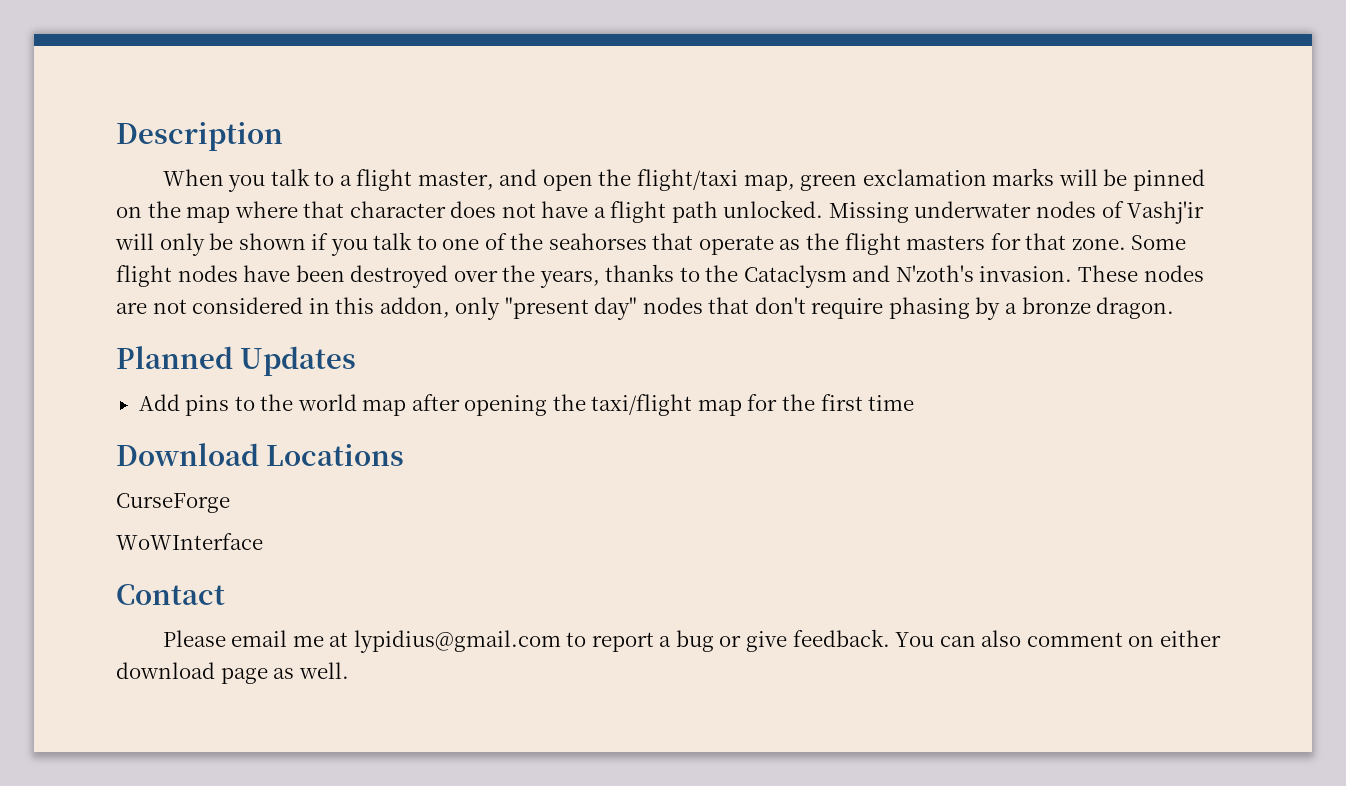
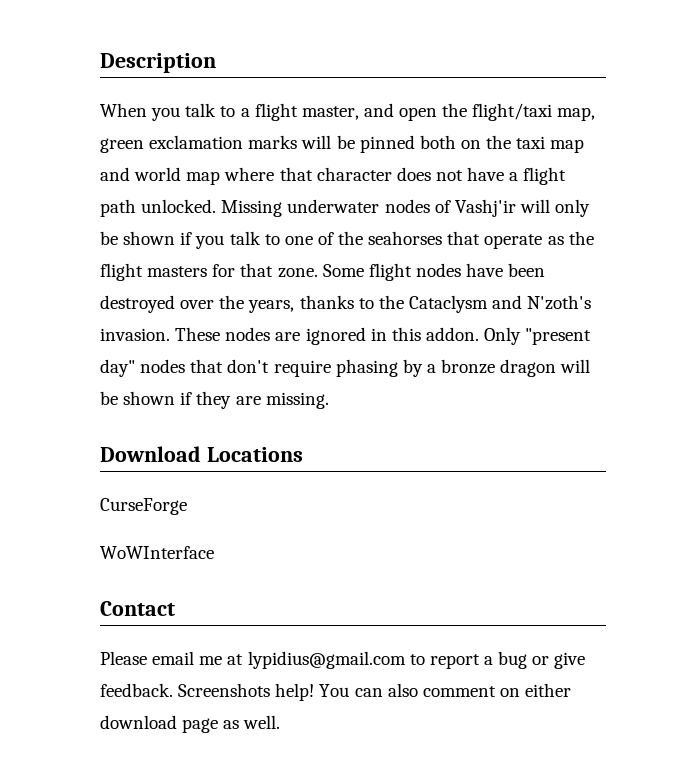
- When you talk to a flight master, and open the flight/taxi map, green exclamation marks will be pinned on the map where that character does not have a flight path unlocked.
+ When you talk to a flight master, and open the flight/taxi map, green exclamation marks will be pinned both on the taxi map and world map where that character does not have a flight path unlocked.
- These nodes are not considered in this addon, only "present day" nodes that don't require phasing by a bronze dragon.
- Planned Updates
- Add pins to the world map after opening the taxi/flight map for the first time
+ These nodes are ignored in this addon. Only "present day" nodes that don't require phasing by a bronze dragon will be shown if they are missing.
+ Screenshots help!

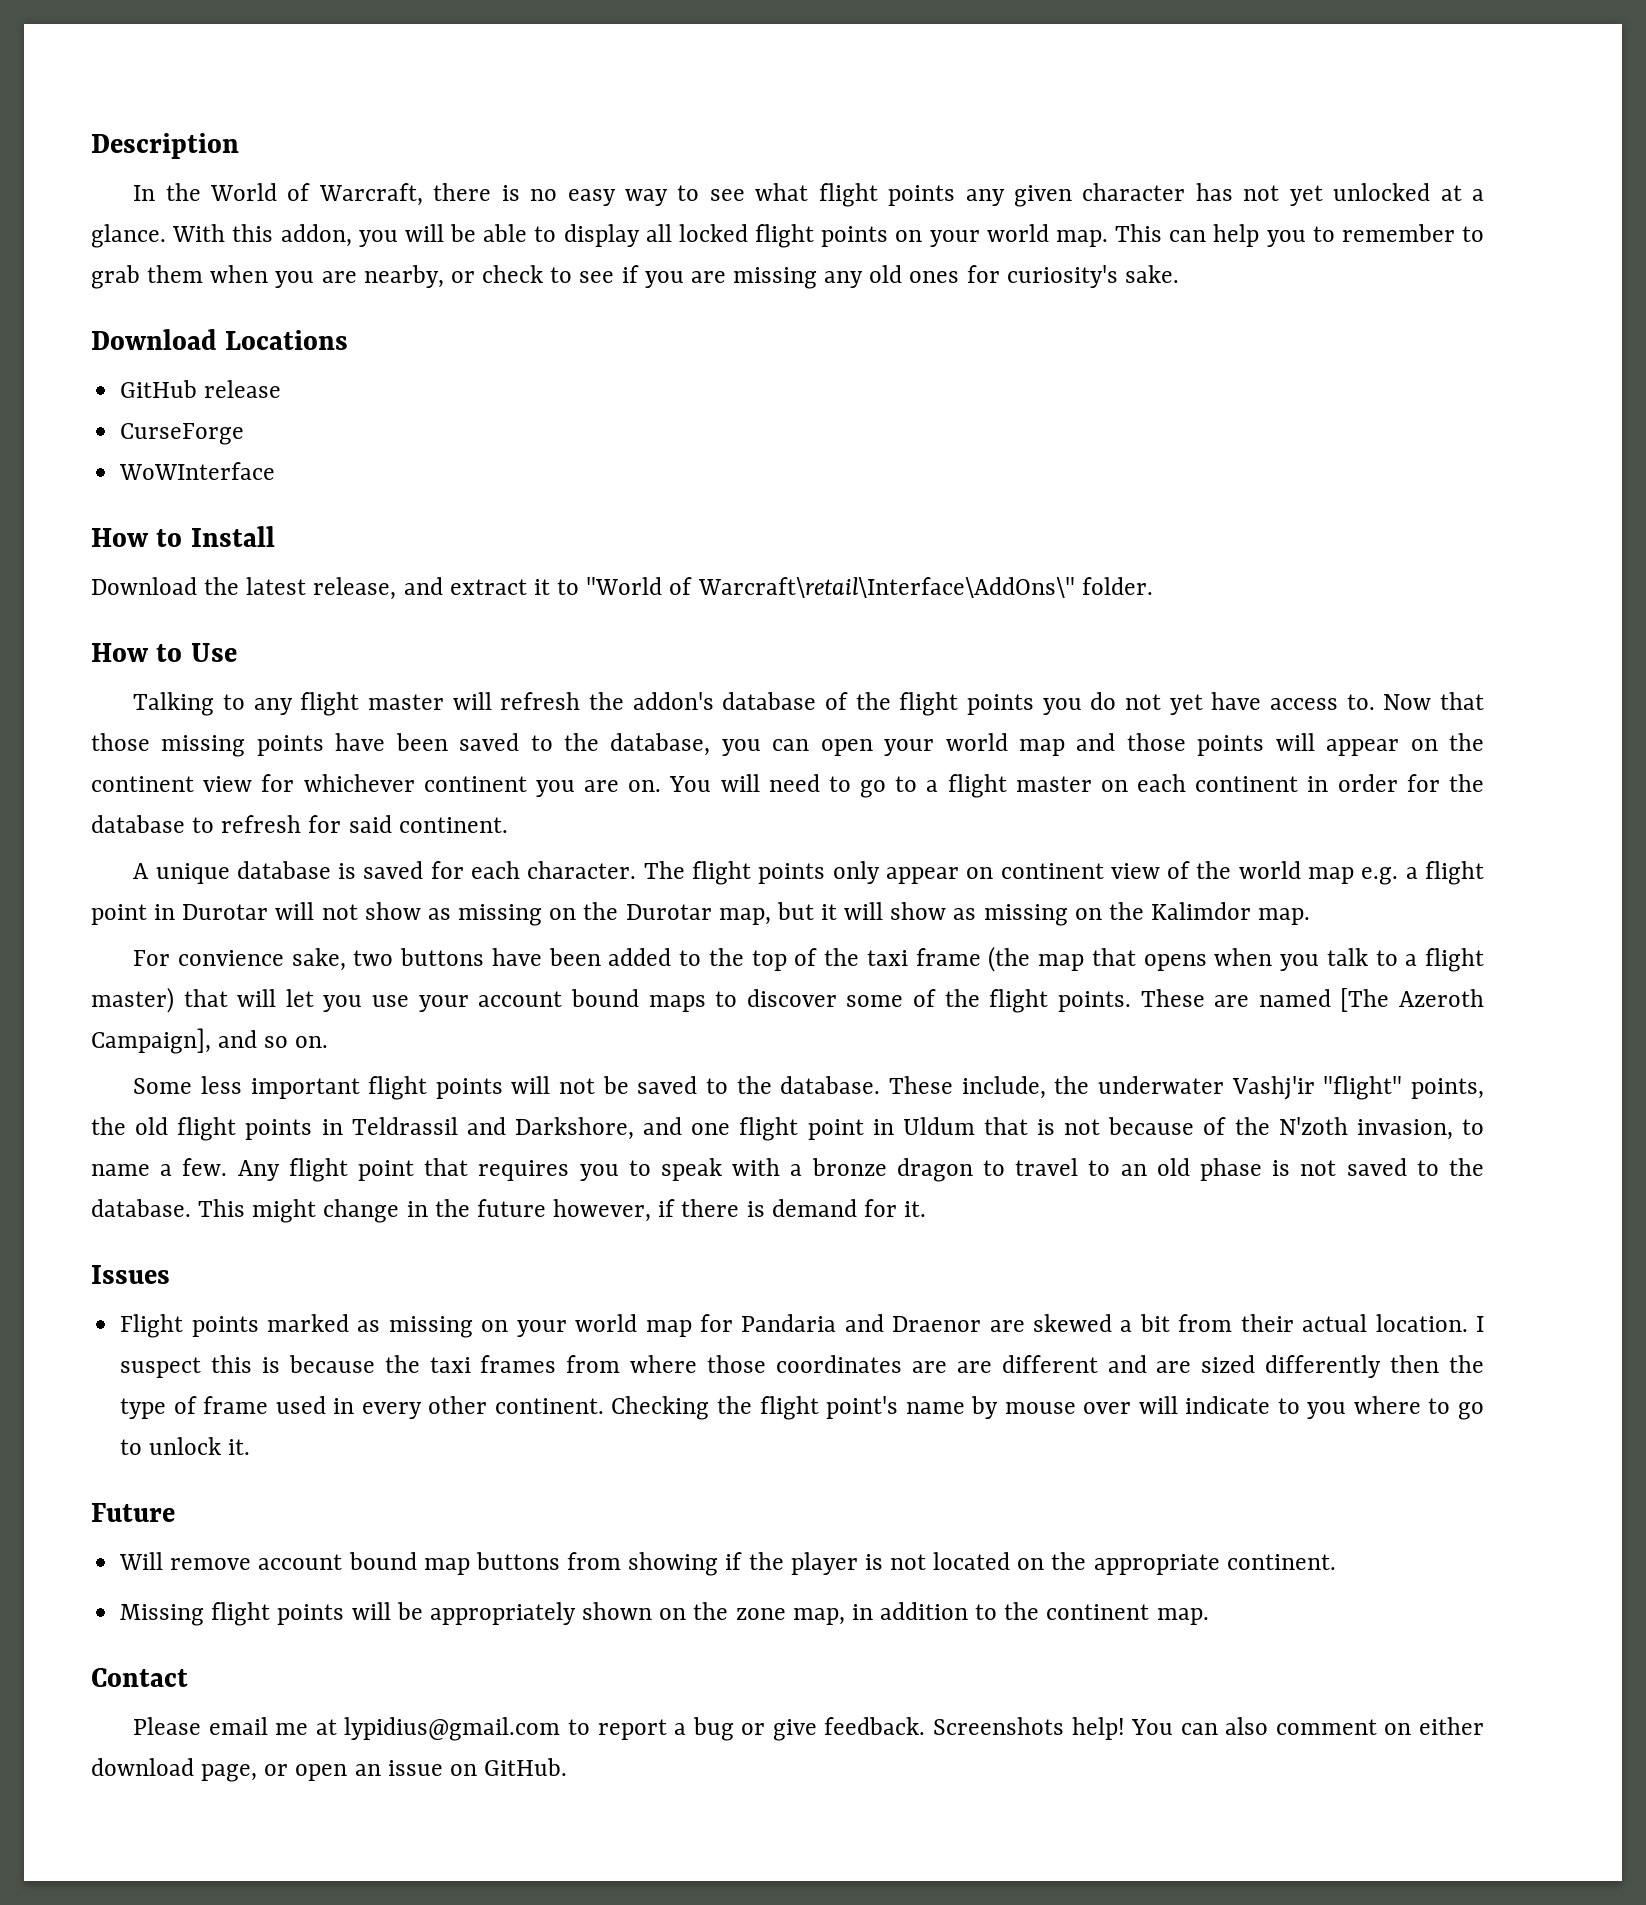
- When you talk to a flight master, and open the flight/taxi map, green exclamation marks will be pinned both on the taxi map and world map where that character does not have a flight path unlocked. Missing underwater nodes of Vashj'ir will only be shown if you talk to one of the seahorses that operate as the flight masters for that zone. Some flight nodes have been destroyed over the years, thanks to the Cataclysm and N'zoth's invasion. These nodes are ignored in this addon. Only "present day" nodes that don't require phasing by a bronze dragon will be shown if they are missing.
+ In the World of Warcraft, there is no easy way to see what flight points any given character has not yet unlocked at a glance. With this addon, you will be able to display all locked flight points on your world map. This can help you to remember to grab them when you are nearby, or check to see if you are missing any old ones for curiosity's sake.
  Download Locations
+ GitHub release
  CurseForge
  WoWInterface
+ How to Install
+ Download the latest release, and extract it to "World of Warcraft\retail\Interface\AddOns\" folder.
+ How to Use
+ Talking to any flight master will refresh the addon's database of the flight points you do not yet have access to. Now that those missing points have been saved to the database, you can open your world map and those points will appear on the continent view for whichever continent you are on. You will need to go to a flight master on each continent in order for the database to refresh for said continent.
+ A unique database is saved for each character. The flight points only appear on continent view of the world map e.g. a flight point in Durotar will not show as missing on the Durotar map, but it will show as missing on the Kalimdor map.
+ For convience sake, two buttons have been added to the top of the taxi frame (the map that opens when you talk to a flight master) that will let you use your account bound maps to discover some of the flight points. These are named [The Azeroth Campaign], and so on.
+ Some less important flight points will not be saved to the database. These include, the underwater Vashj'ir "flight" points, the old flight points in Teldrassil and Darkshore, and one flight point in Uldum that is not because of the N'zoth invasion, to name a few. Any flight point that requires you to speak with a bronze dragon to travel to an old phase is not saved to the database. This might change in the future however, if there is demand for it.
+ Issues
+ Flight points marked as missing on your world map for Pandaria and Draenor are skewed a bit from their actual location. I suspect this is because the taxi frames from where those coordinates are are different and are sized differently then the type of frame used in every other continent. Checking the flight point's name by mouse over will indicate to you where to go to unlock it.
+ Future
+ Will remove account bound map buttons from showing if the player is not located on the appropriate continent.
+ Missing flight points will be appropriately shown on the zone map, in addition to the continent map.
- You can also comment on either download page as well.
+ You can also comment on either download page, or open an issue on GitHub.

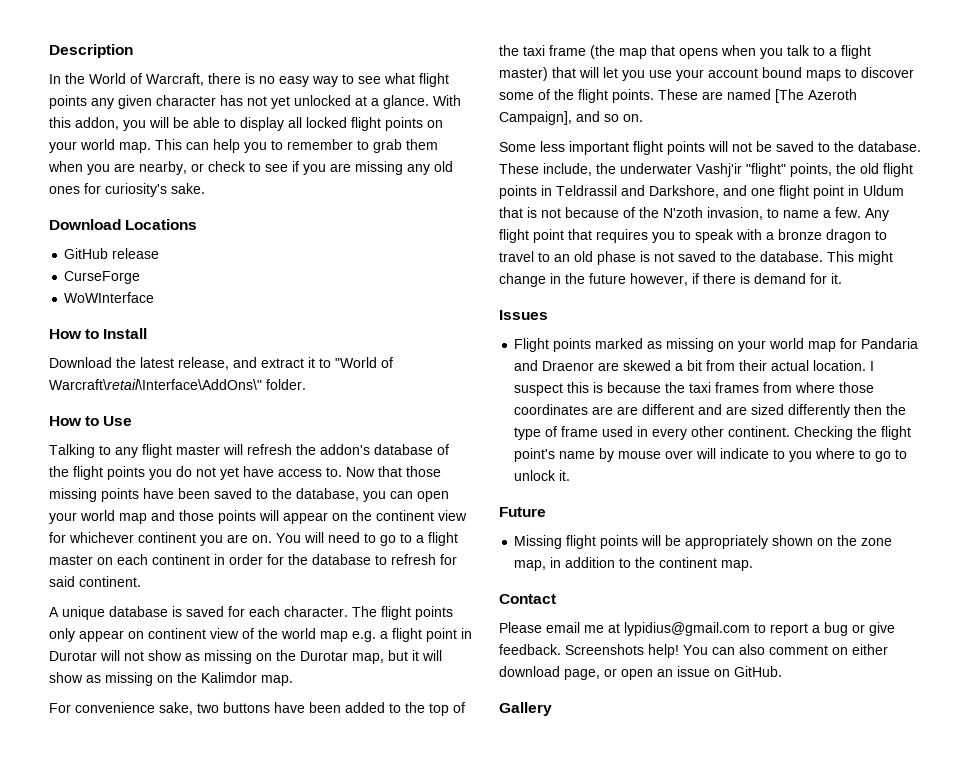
- For convience sake, two buttons have been added to the top of the taxi frame (the map that opens when you talk to a flight master) that will let you use your account bound maps to discover some of the flight points.
+ For convenience sake, two buttons have been added to the top of the taxi frame (the map that opens when you talk to a flight master) that will let you use your account bound maps to discover some of the flight points.
- Will remove account bound map buttons from showing if the player is not located on the appropriate continent.
+ Gallery

